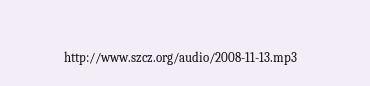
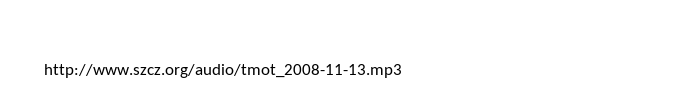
- http://www.szcz.org/audio/2008-11-13.mp3
+ http://www.szcz.org/audio/tmot_2008-11-13.mp3

